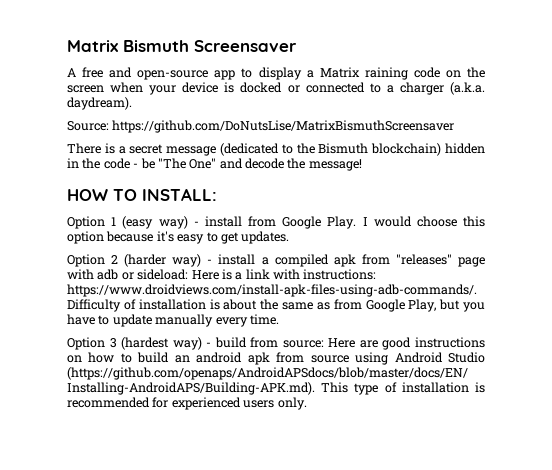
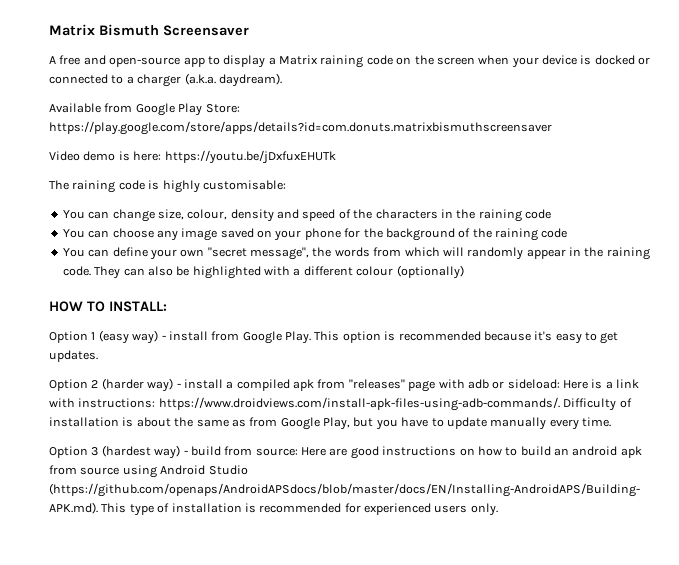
- Source: https://github.com/DoNutsLise/MatrixBismuthScreensaver
- There is a secret message (dedicated to the Bismuth blockchain) hidden in the code - be "The One" and decode the message!
+ Available from Google Play Store: https://play.google.com/store/apps/details?id=com.donuts.matrixbismuthscreensaver
+ Video demo is here: https://youtu.be/jDxfuxEHUTk
+ The raining code is highly customisable:
+ You can change size, colour, density and speed of the characters in the raining code
+ You can choose any image saved on your phone for the background of the raining code
+ You can define your own "secret message", the words from which will randomly appear in the raining code. They can also be highlighted with a different colour (optionally)
- I would choose this option because it's easy to get updates.
+ This option is recommended because it's easy to get updates.

